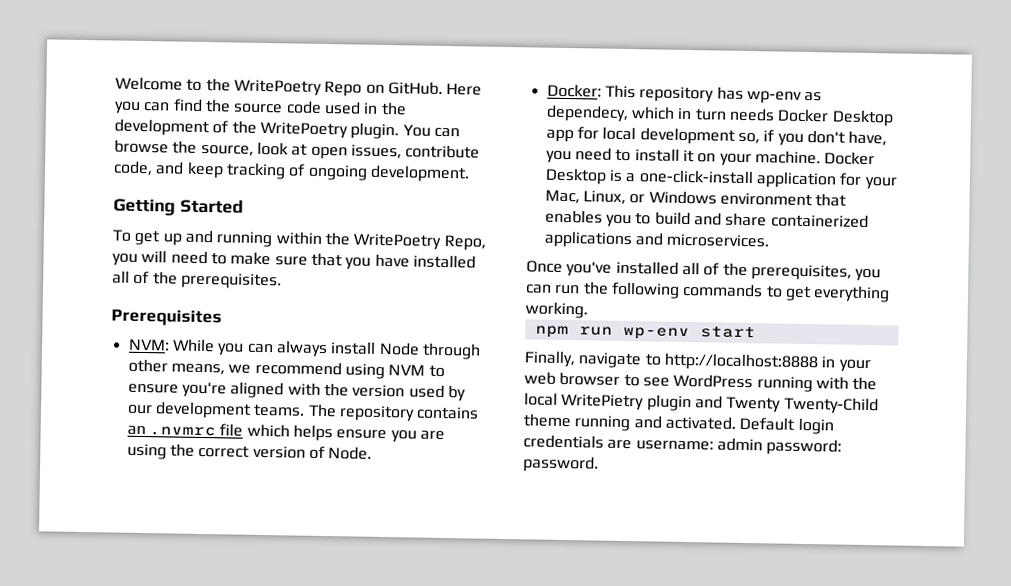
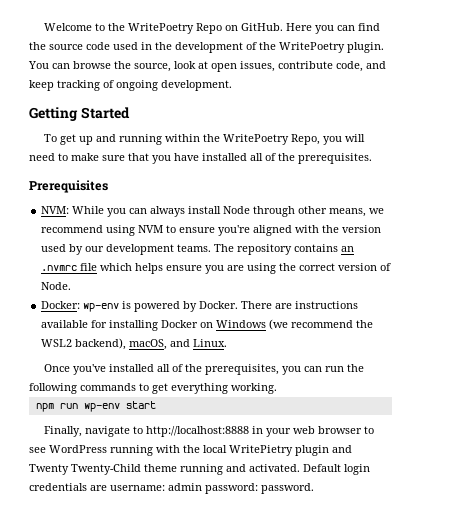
- Docker: This repository has wp-env as dependecy, which in turn needs Docker Desktop app for local development so, if you don't have, you need to install it on your machine. Docker Desktop is a one-click-install application for your Mac, Linux, or Windows environment that enables you to build and share containerized applications and microservices.
+ Docker: wp-env is powered by Docker. There are instructions available for installing Docker on Windows (we recommend the WSL2 backend), macOS, and Linux.

